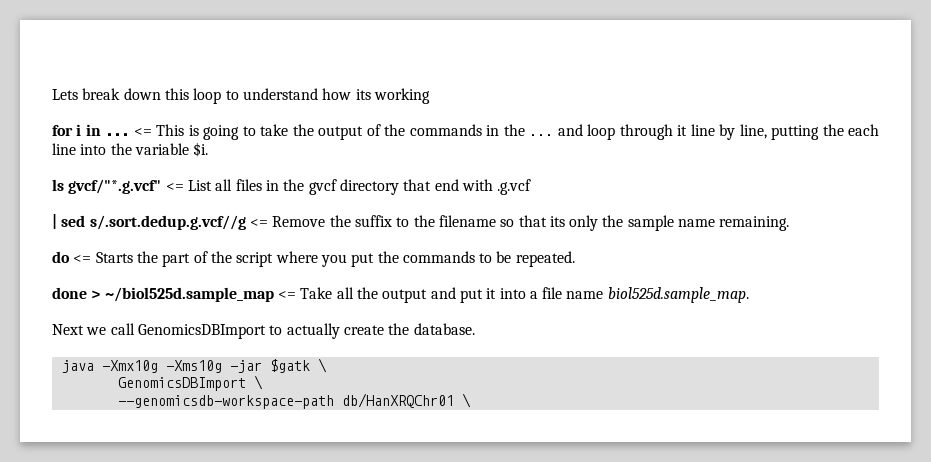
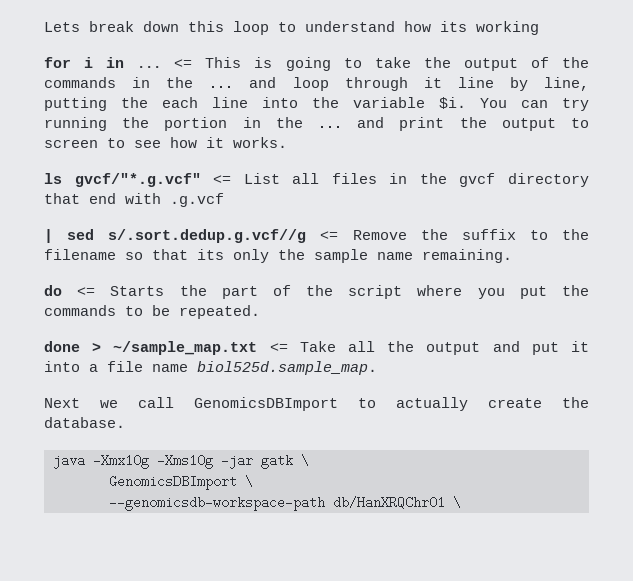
+ You can try running the portion in the ... and print the output to screen to see how it works.
- done > ~/biol525d.sample_map <= Take all the output and put it into a file name biol525d.sample_map.
+ done > ~/sample_map.txt <= Take all the output and put it into a file name biol525d.sample_map.
- java -Xmx10g -Xms10g -jar $gatk \
+ java -Xmx10g -Xms10g -jar gatk \

